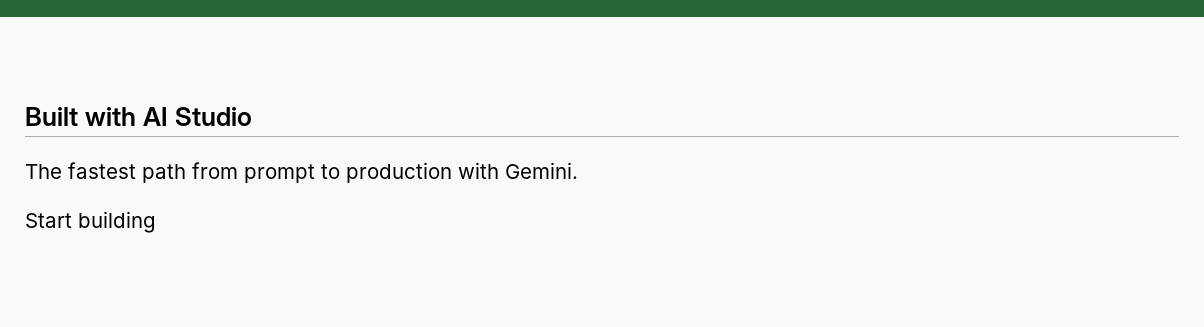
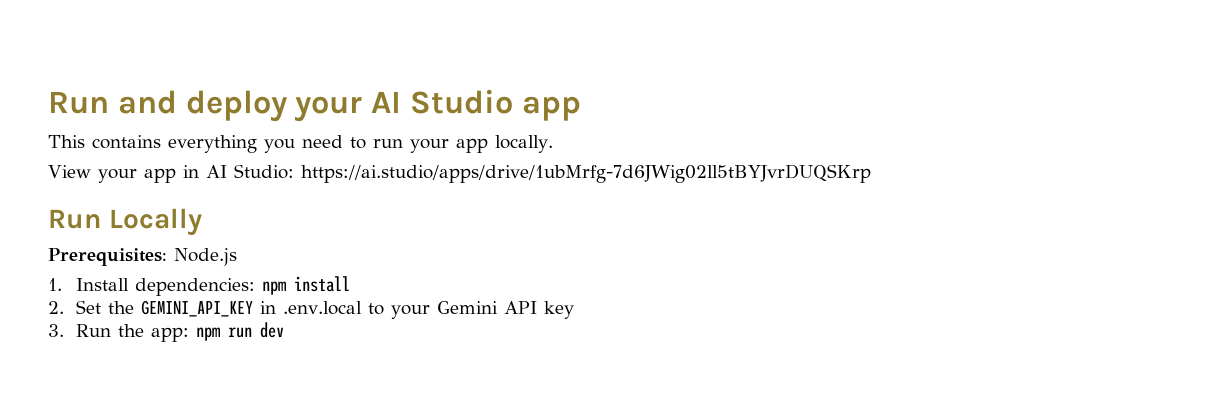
- Built with AI Studio
- The fastest path from prompt to production with Gemini.
- Start building
+ Run and deploy your AI Studio app
+ This contains everything you need to run your app locally.
+ View your app in AI Studio: https://ai.studio/apps/drive/1ubMrfg-7d6JWig02ll5tBYJvrDUQSKrp
+ Run Locally
+ Prerequisites: Node.js
+ 1. Install dependencies: npm install
+ 2. Set the GEMINI_API_KEY in .env.local to your Gemini API key
+ 3. Run the app: npm run dev

